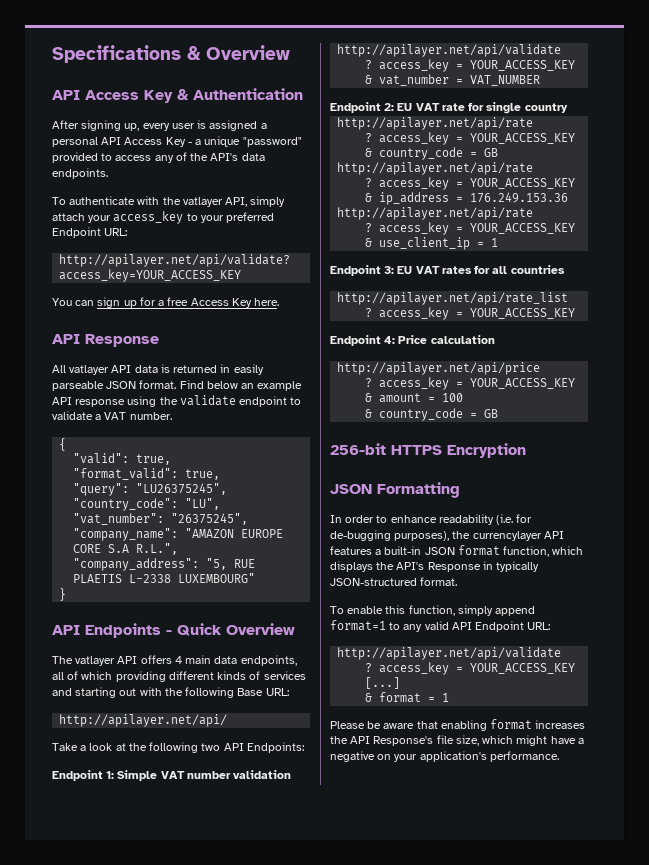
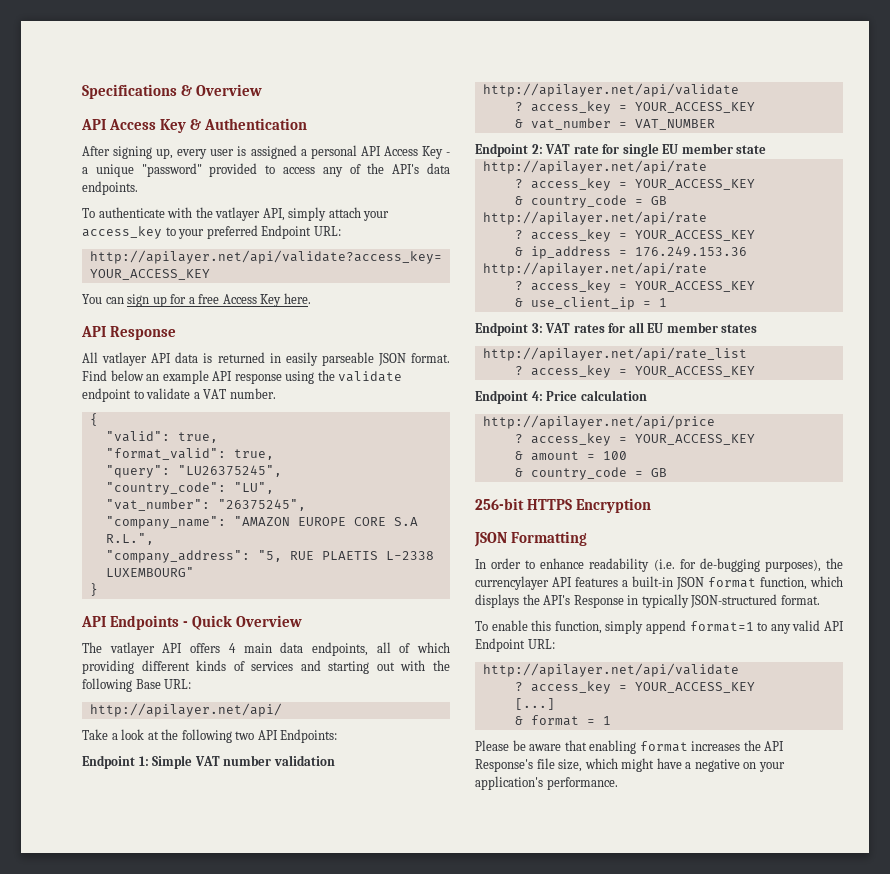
- Endpoint 2: EU VAT rate for single country
+ Endpoint 2: VAT rate for single EU member state
- Endpoint 3: EU VAT rates for all countries
+ Endpoint 3: VAT rates for all EU member states

